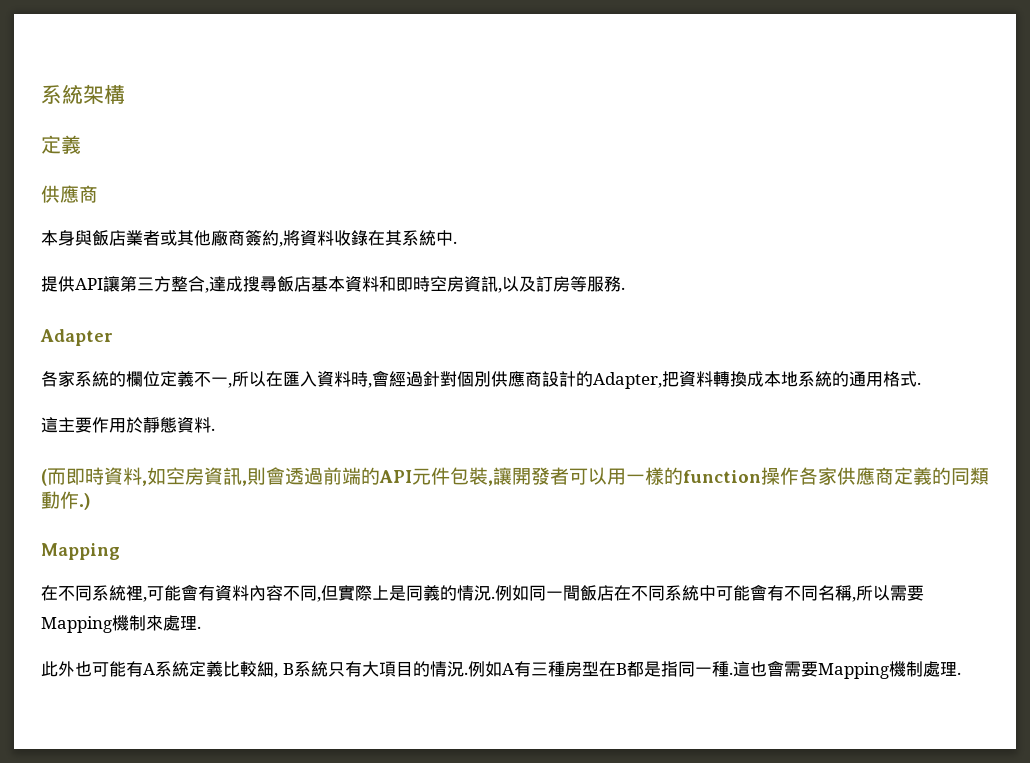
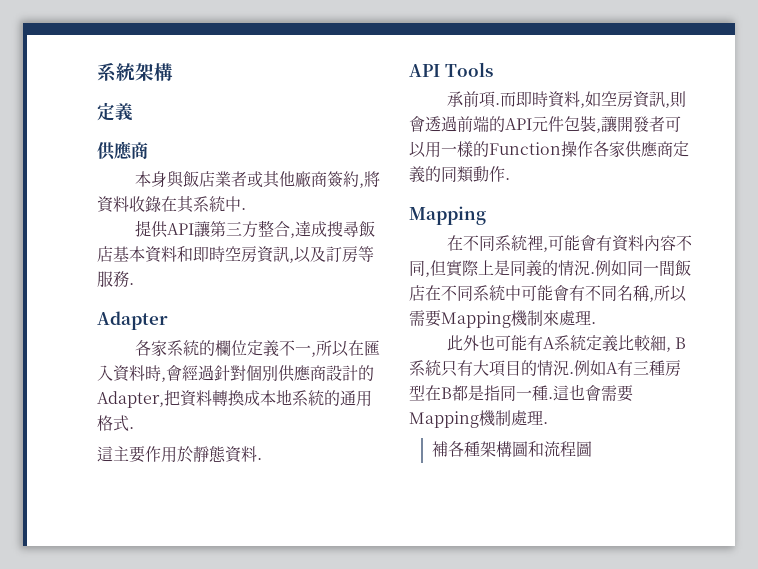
- (而即時資料,如空房資訊,則會透過前端的API元件包裝,讓開發者可以用一樣的function操作各家供應商定義的同類動作.)
+ API Tools
+ 承前項.而即時資料,如空房資訊,則會透過前端的API元件包裝,讓開發者可以用一樣的Function操作各家供應商定義的同類動作.
+ 補各種架構圖和流程圖

